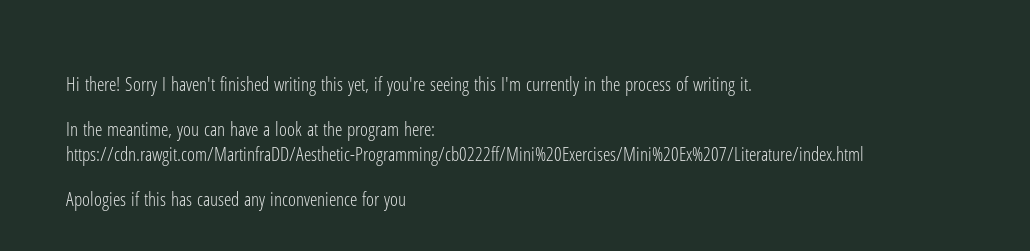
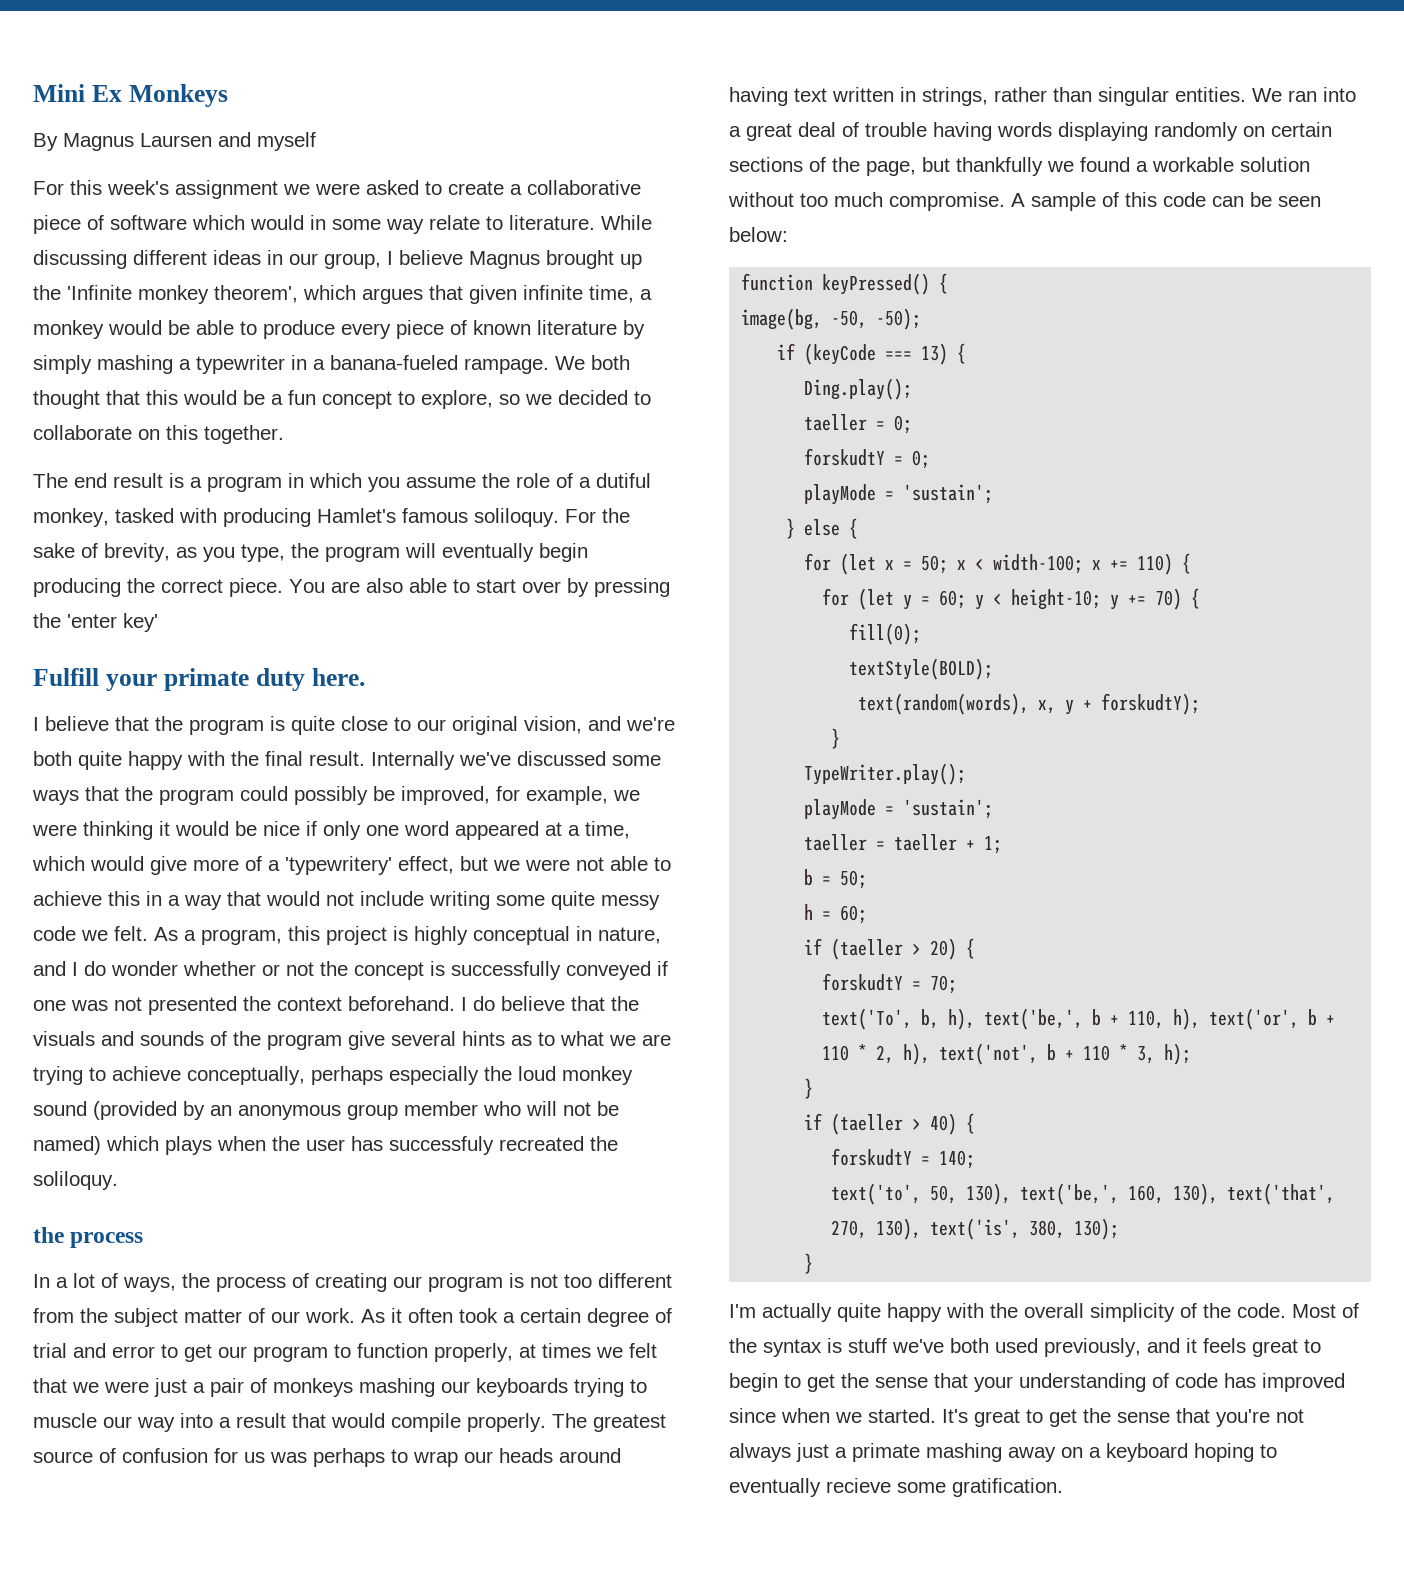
- Hi there! Sorry I haven't finished writing this yet, if you're seeing this I'm currently in the process of writing it.
- In the meantime, you can have a look at the program here: https://cdn.rawgit.com/MartinfraDD/Aesthetic-Programming/cb0222ff/Mini%20Exercises/Mini%20Ex%207/Literature/index.html
- Apologies if this has caused any inconvenience for you
+ Mini Ex Monkeys
+ By Magnus Laursen and myself
+ For this week's assignment we were asked to create a collaborative piece of software which would in some way relate to literature. While discussing different ideas in our group, I believe Magnus brought up the 'Infinite monkey theorem', which argues that given infinite time, a monkey would be able to produce every piece of known literature by simply mashing a typewriter in a banana-fueled rampage. We both thought that this would be a fun concept to explore, so we decided to collaborate on this together.
+ The end result is a program in which you assume the role of a dutiful monkey, tasked with producing Hamlet's famous soliloquy. For the sake of brevity, as you type, the program will eventually begin producing the correct piece. You are also able to start over by pressing the 'enter key'
+ Fulfill your primate duty here.
+ I believe that the program is quite close to our original vision, and we're both quite happy with the final result. Internally we've discussed some ways that the program could possibly be improved, for example, we were thinking it would be nice if only one word appeared at a time, which would give more of a 'typewritery' effect, but we were not able to achieve this in a way that would not include writing some quite messy code we felt. As a program, this project is highly conceptual in nature, and I do wonder whether or not the concept is successfully conveyed if one was not presented the context beforehand. I do believe that the visuals and sounds of the program give several hints as to what we are trying to achieve conceptually, perhaps especially the loud monkey sound (provided by an anonymous group member who will not be named) which plays when the user has successfuly recreated the soliloquy.
+ the process
+ In a lot of ways, the process of creating our program is not too different from the subject matter of our work. As it often took a certain degree of trial and error to get our program to function properly, at times we felt that we were just a pair of monkeys mashing our keyboards trying to muscle our way into a result that would compile properly. The greatest source of confusion for us was perhaps to wrap our heads around having text written in strings, rather than singular entities. We ran into a great deal of trouble having words displaying randomly on certain sections of the page, but thankfully we found a workable solution without too much compromise. A sample of this code can be seen below:
+ function keyPressed() {
+ image(bg, -50, -50);
+ if (keyCode === 13) {
+ Ding.play();
+ taeller = 0;
+ forskudtY = 0;
+ playMode = 'sustain';
+ } else {
+ for (let x = 50; x < width-100; x += 110) {
+ for (let y = 60; y < height-10; y += 70) {
+ fill(0);
+ textStyle(BOLD);
+ text(random(words), x, y + forskudtY);
+ }
+ TypeWriter.play();
+ playMode = 'sustain';
+ taeller = taeller + 1;
+ b = 50;
+ h = 60;
+ if (taeller > 20) {
+ forskudtY = 70;
+ text('To', b, h), text('be,', b + 110, h), text('or', b + 110 * 2, h), text('not', b + 110 * 3, h);
+ }
+ if (taeller > 40) {
+ forskudtY = 140;
+ text('to', 50, 130), text('be,', 160, 130), text('that', 270, 130), text('is', 380, 130);
+ }
+ I'm actually quite happy with the overall simplicity of the code. Most of the syntax is stuff we've both used previously, and it feels great to begin to get the sense that your understanding of code has improved since when we started. It's great to get the sense that you're not always just a primate mashing away on a keyboard hoping to eventually recieve some gratification.

